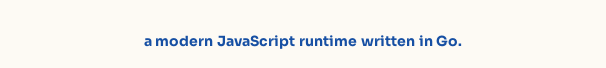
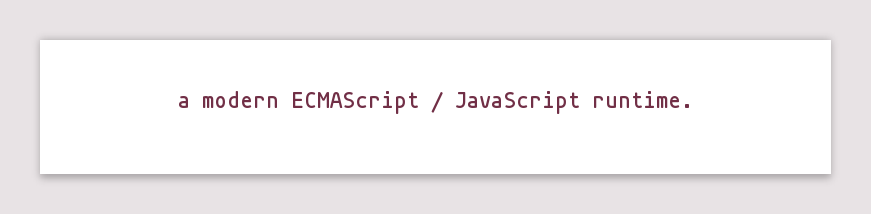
- a modern JavaScript runtime written in Go.
+ a modern ECMAScript / JavaScript runtime.

